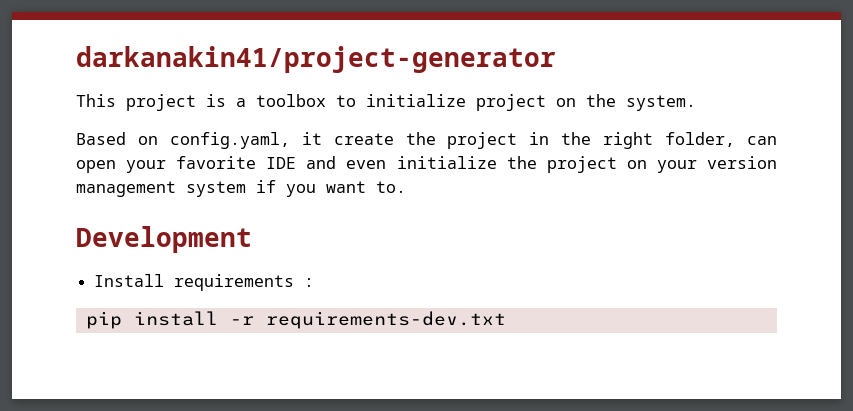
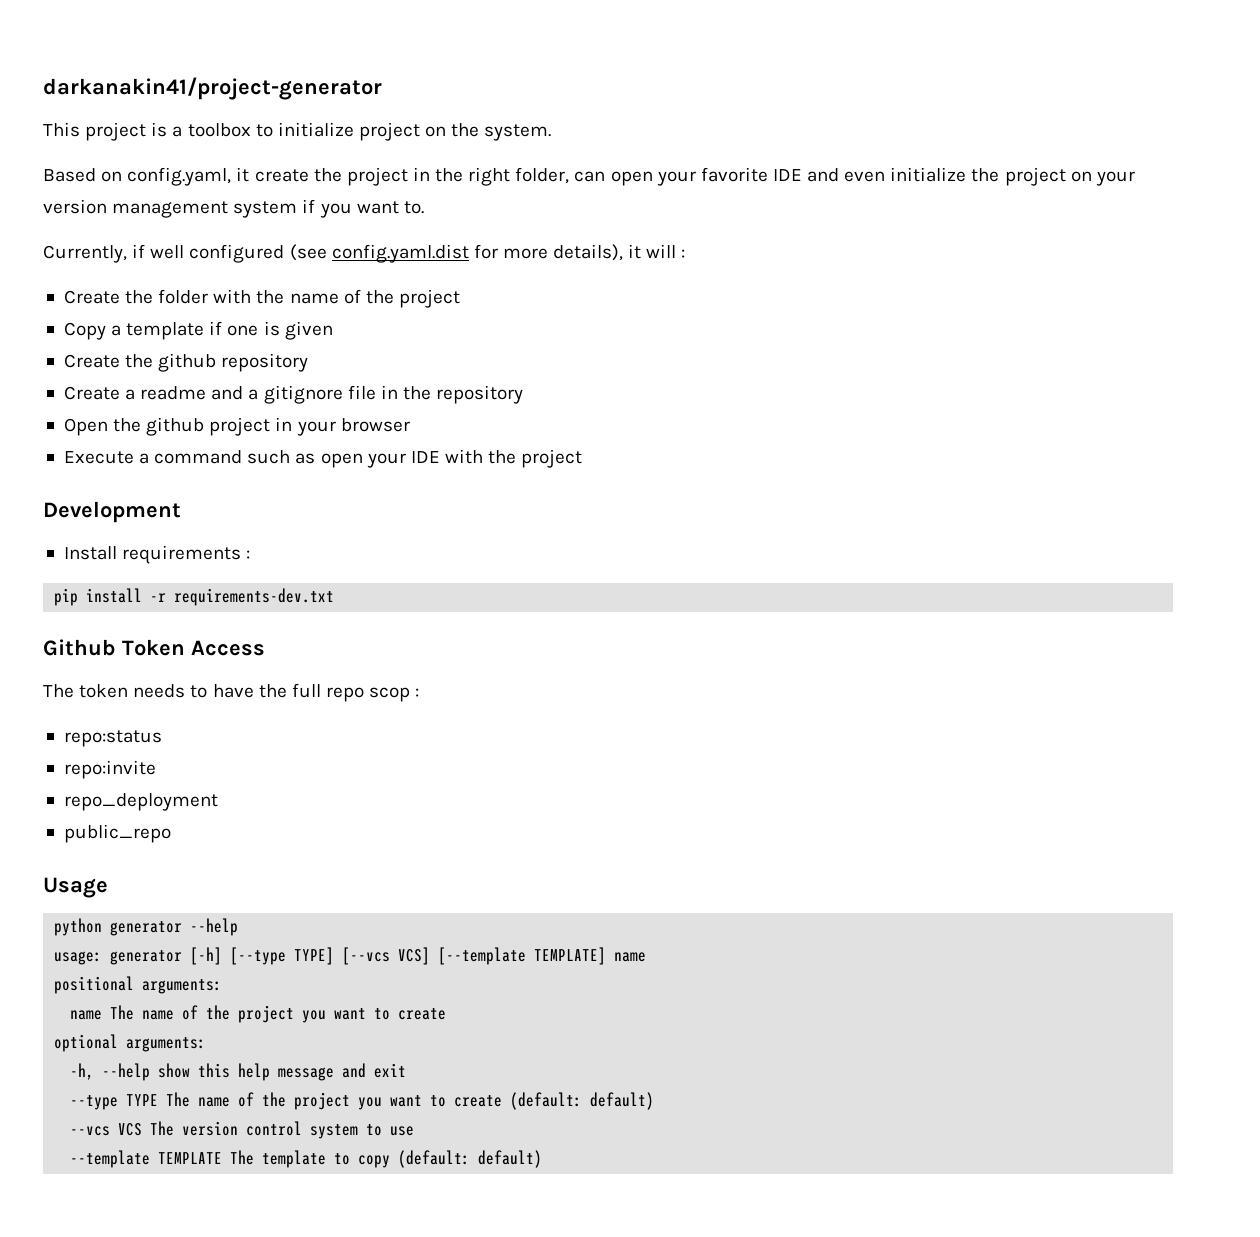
+ Currently, if well configured (see config.yaml.dist for more details), it will :
+ Create the folder with the name of the project
+ Copy a template if one is given
+ Create the github repository
+ Create a readme and a gitignore file in the repository
+ Open the github project in your browser
+ Execute a command such as open your IDE with the project
+ Github Token Access
+ The token needs to have the full repo scop :
+ repo:status
+ repo:invite
+ repo_deployment
+ public_repo
+ Usage
+ python generator --help
+ usage: generator [-h] [--type TYPE] [--vcs VCS] [--template TEMPLATE] name
+ positional arguments:
+ name The name of the project you want to create
+ optional arguments:
+ -h, --help show this help message and exit
+ --type TYPE The name of the project you want to create (default: default)
+ --vcs VCS The version control system to use
+ --template TEMPLATE The template to copy (default: default)

